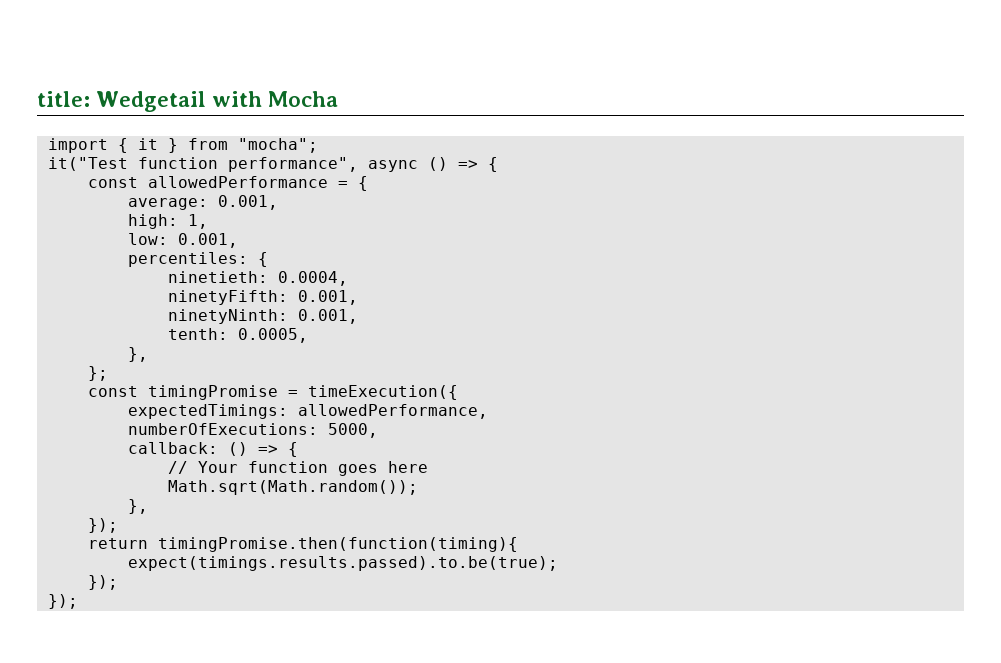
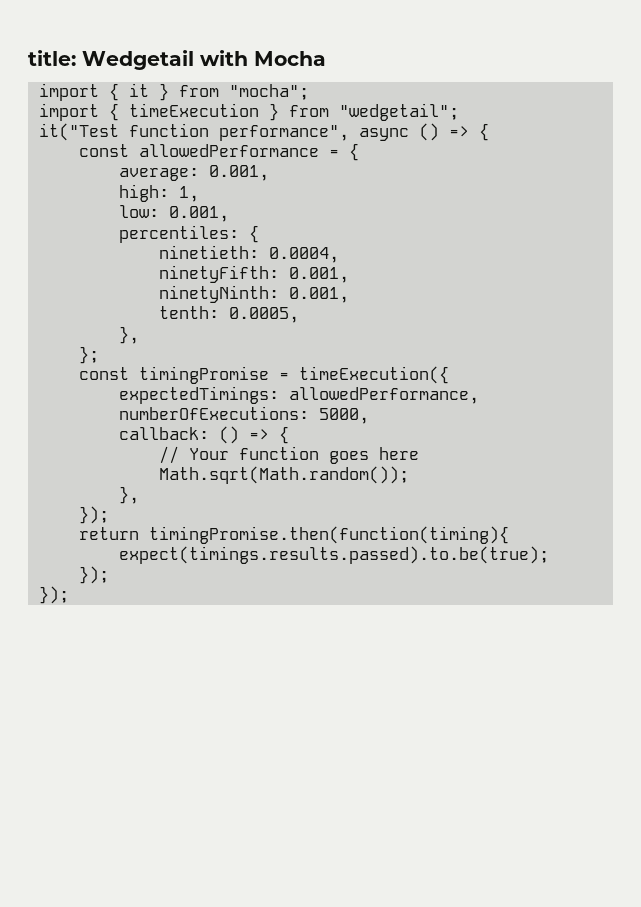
+ import { timeExecution } from "wedgetail";

